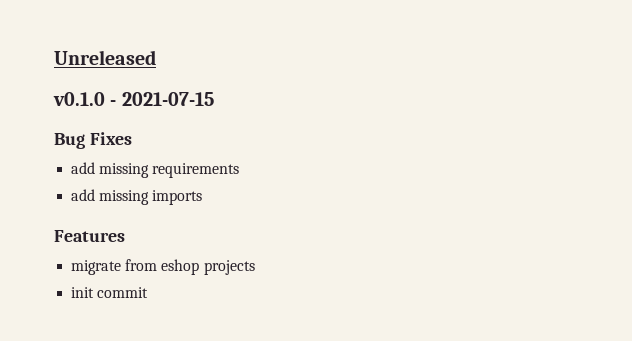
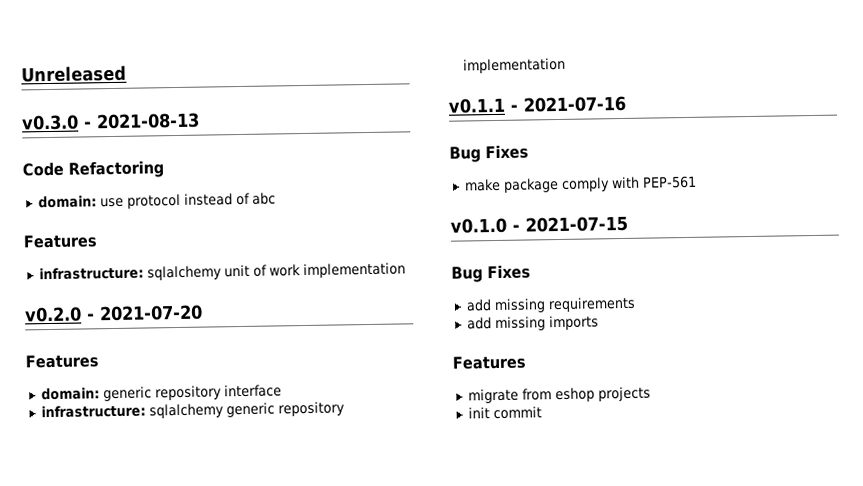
+ v0.3.0 - 2021-08-13
+ Code Refactoring
+ domain: use protocol instead of abc
+ Features
+ infrastructure: sqlalchemy unit of work implementation
+ v0.2.0 - 2021-07-20
+ Features
+ domain: generic repository interface
+ infrastructure: sqlalchemy generic repository implementation
+ v0.1.1 - 2021-07-16
+ Bug Fixes
+ make package comply with PEP-561

